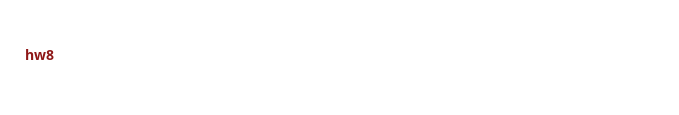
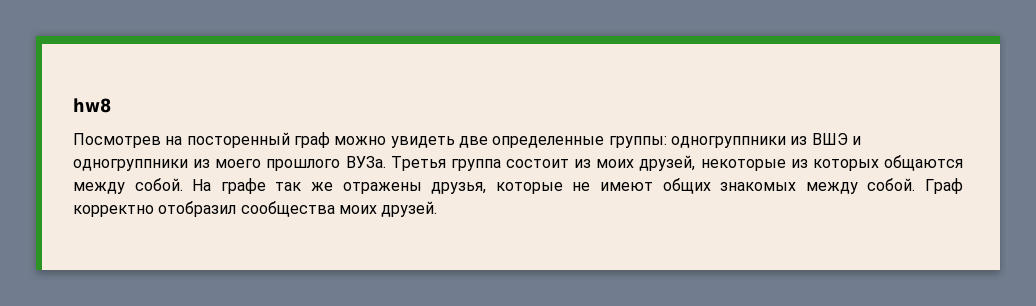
+ Посмотрев на посторенный граф можно увидеть две определенные группы: одногруппники из ВШЭ и одногруппники из моего прошлого ВУЗа. Третья группа состоит из моих друзей, некоторые из которых общаются между собой. На графе так же отражены друзья, которые не имеют общих знакомых между собой. Граф корректно отобразил сообщества моих друзей.

